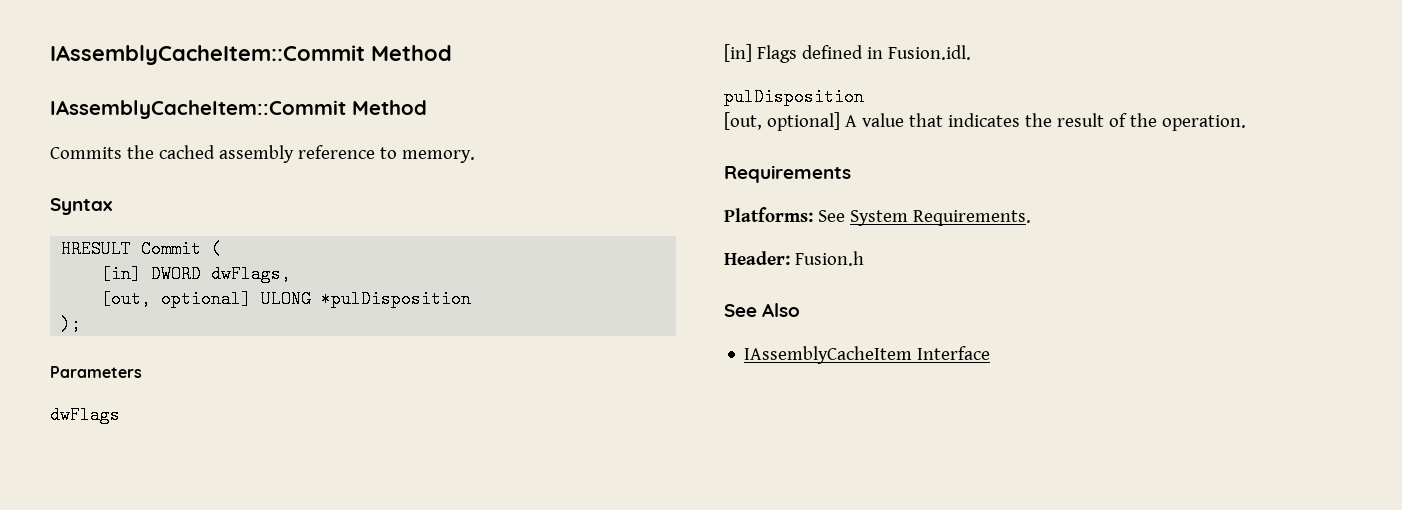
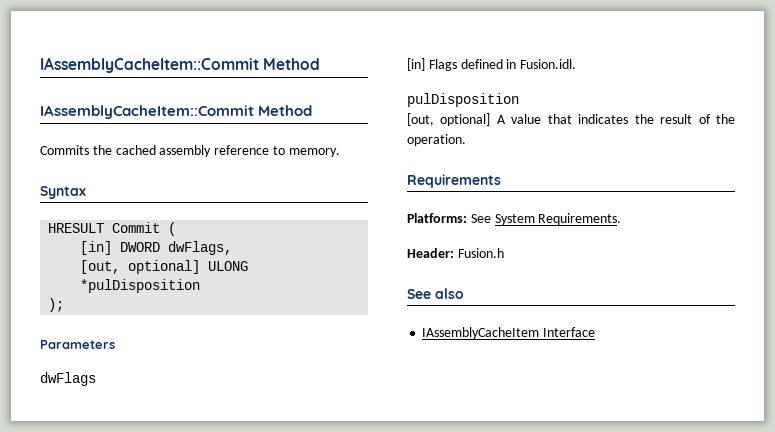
- See Also
+ See also

